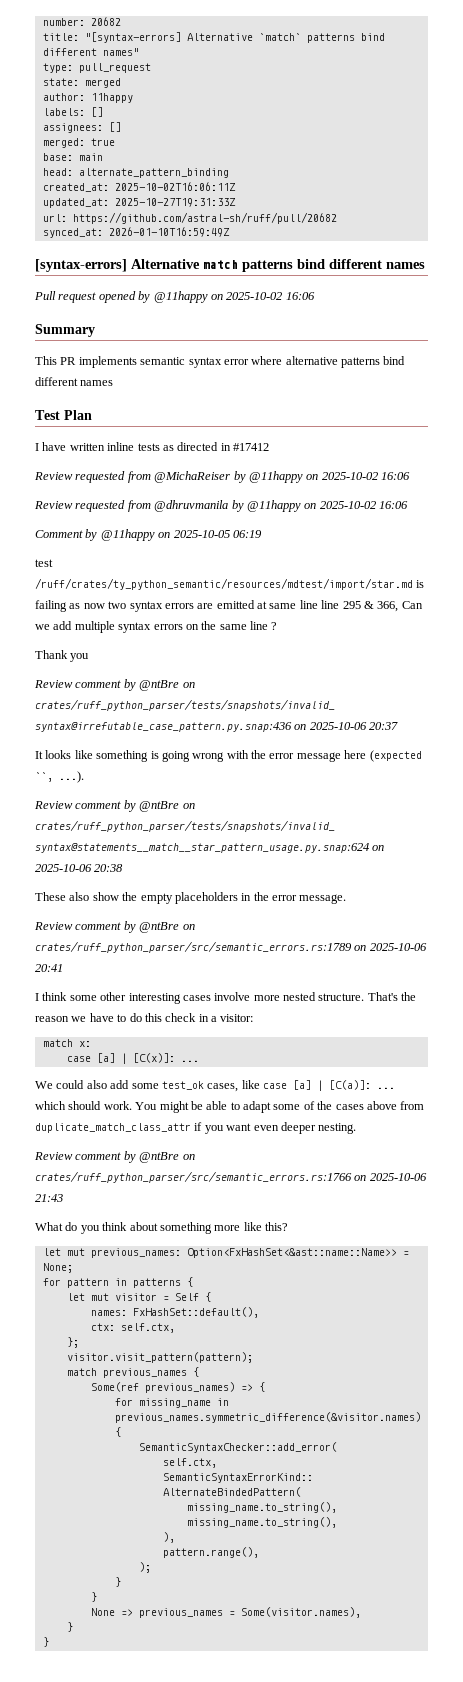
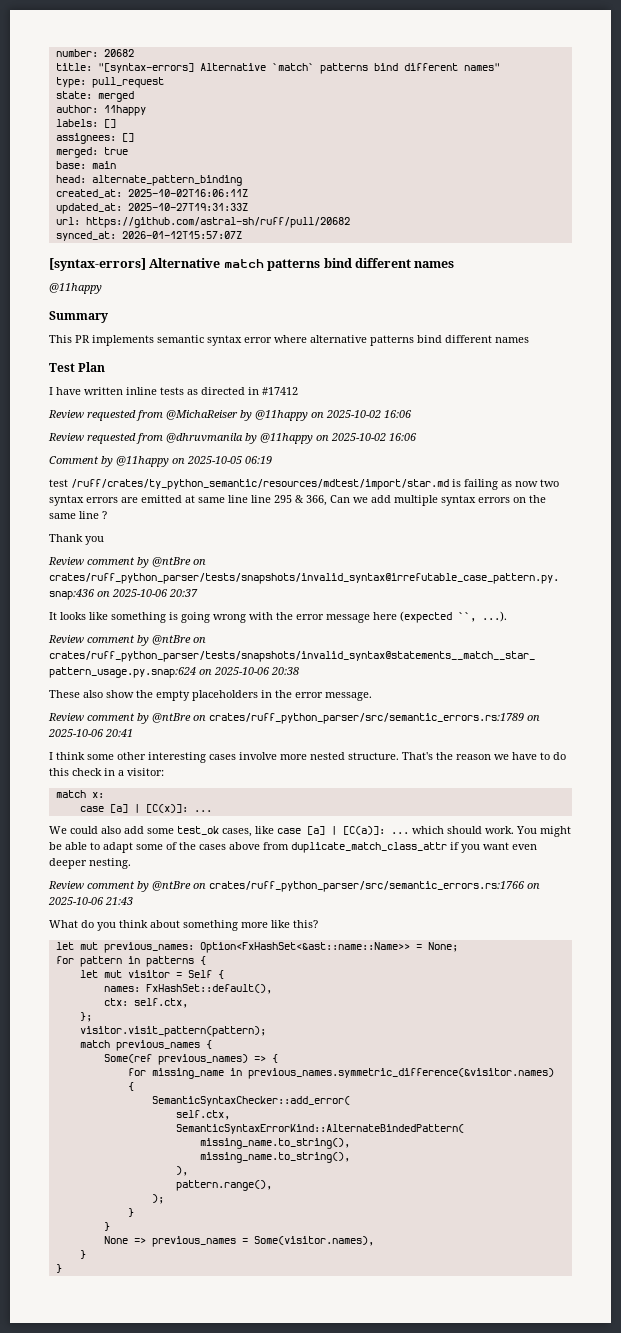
- synced_at: 2026-01-10T16:59:49Z
+ synced_at: 2026-01-12T15:57:07Z
  [syntax-errors] Alternative match patterns bind different names
- Pull request opened by @11happy on 2025-10-02 16:06
+ @11happy

